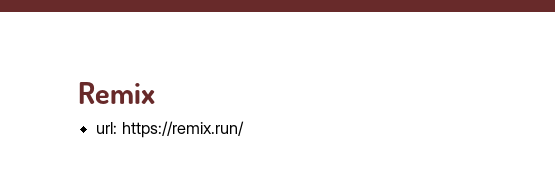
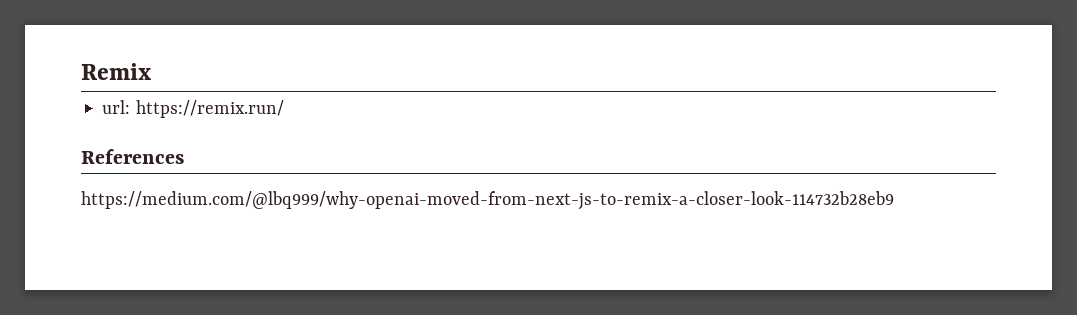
+ References
+ https://medium.com/@lbq999/why-openai-moved-from-next-js-to-remix-a-closer-look-114732b28eb9

